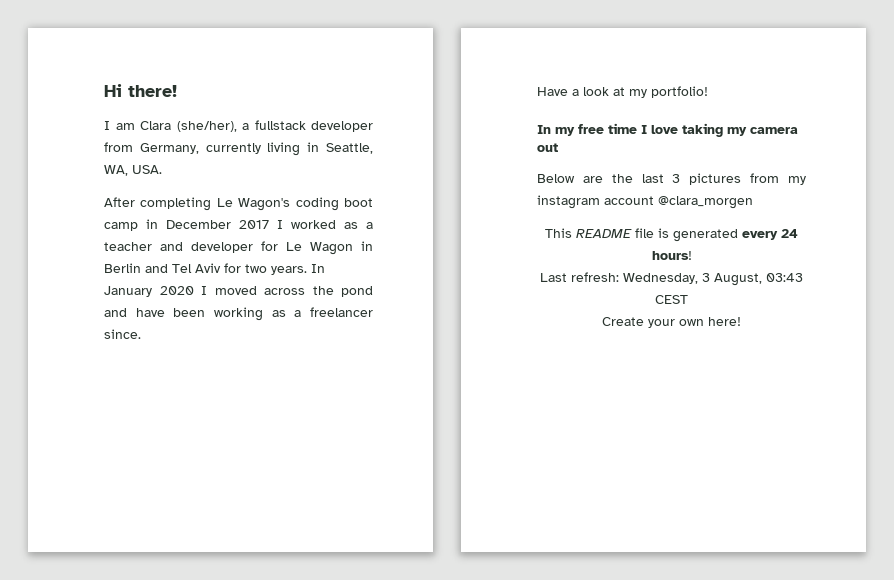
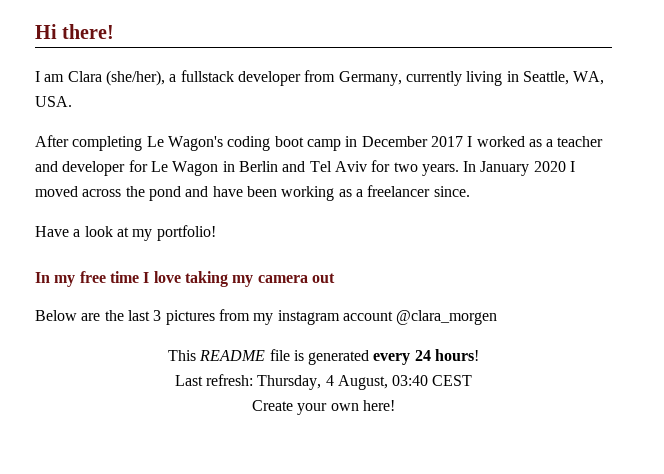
- Last refresh: Wednesday, 3 August, 03:43 CEST
+ Last refresh: Thursday, 4 August, 03:40 CEST

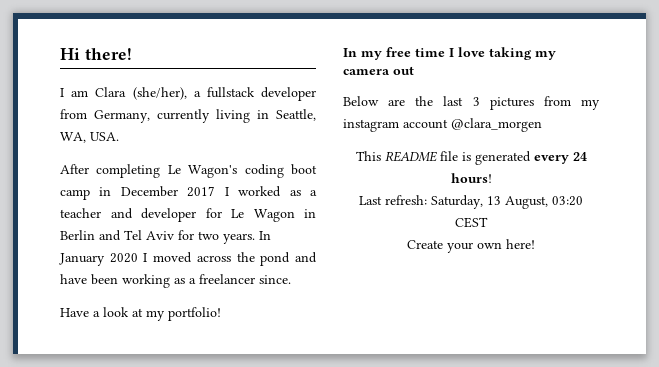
- Last refresh: Thursday, 4 August, 03:40 CEST
+ Last refresh: Saturday, 13 August, 03:20 CEST

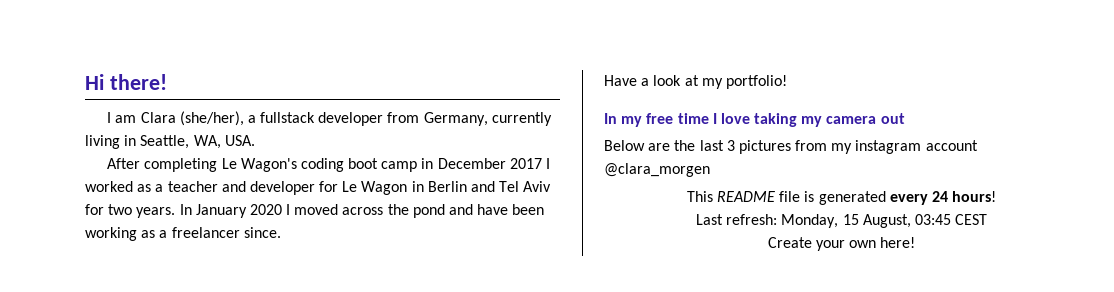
- Last refresh: Saturday, 13 August, 03:20 CEST
+ Last refresh: Monday, 15 August, 03:45 CEST

